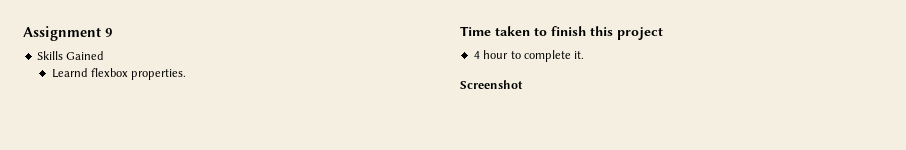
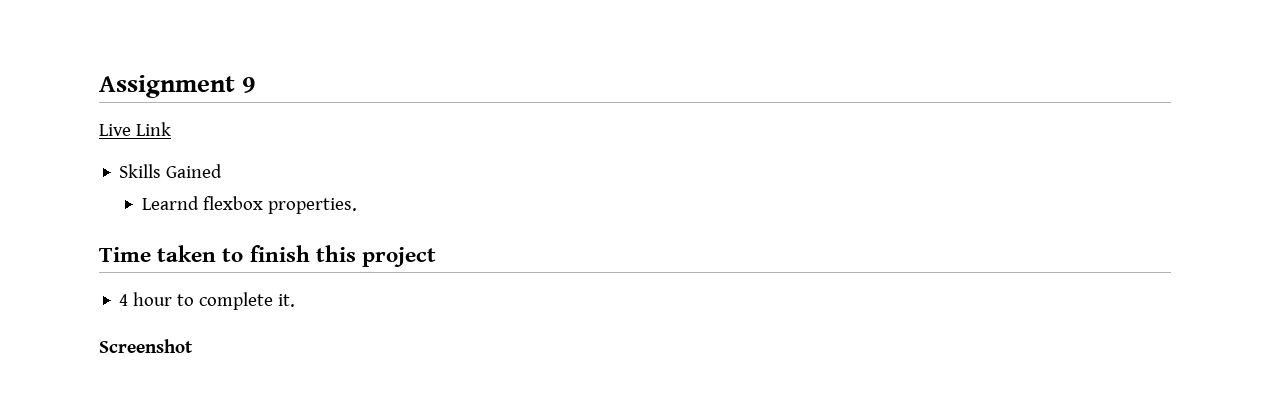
+ Live Link

